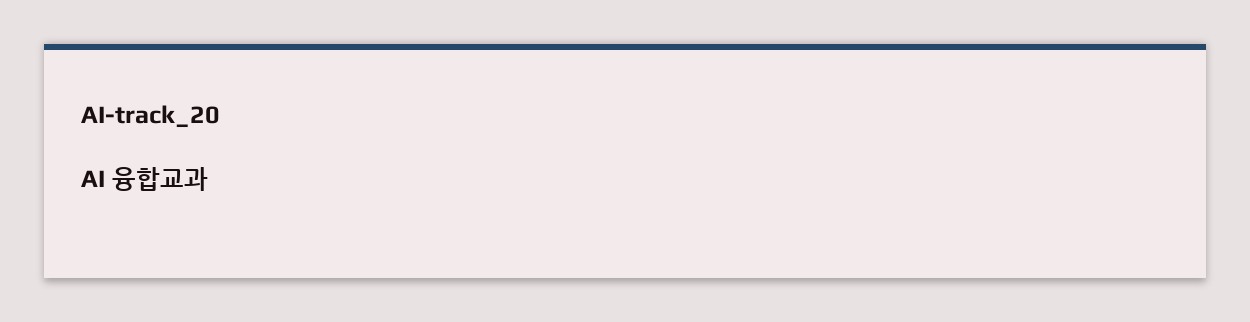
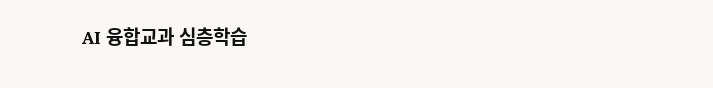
- AI-track_20
- AI 융합교과
+ AI 융합교과 심층학습

